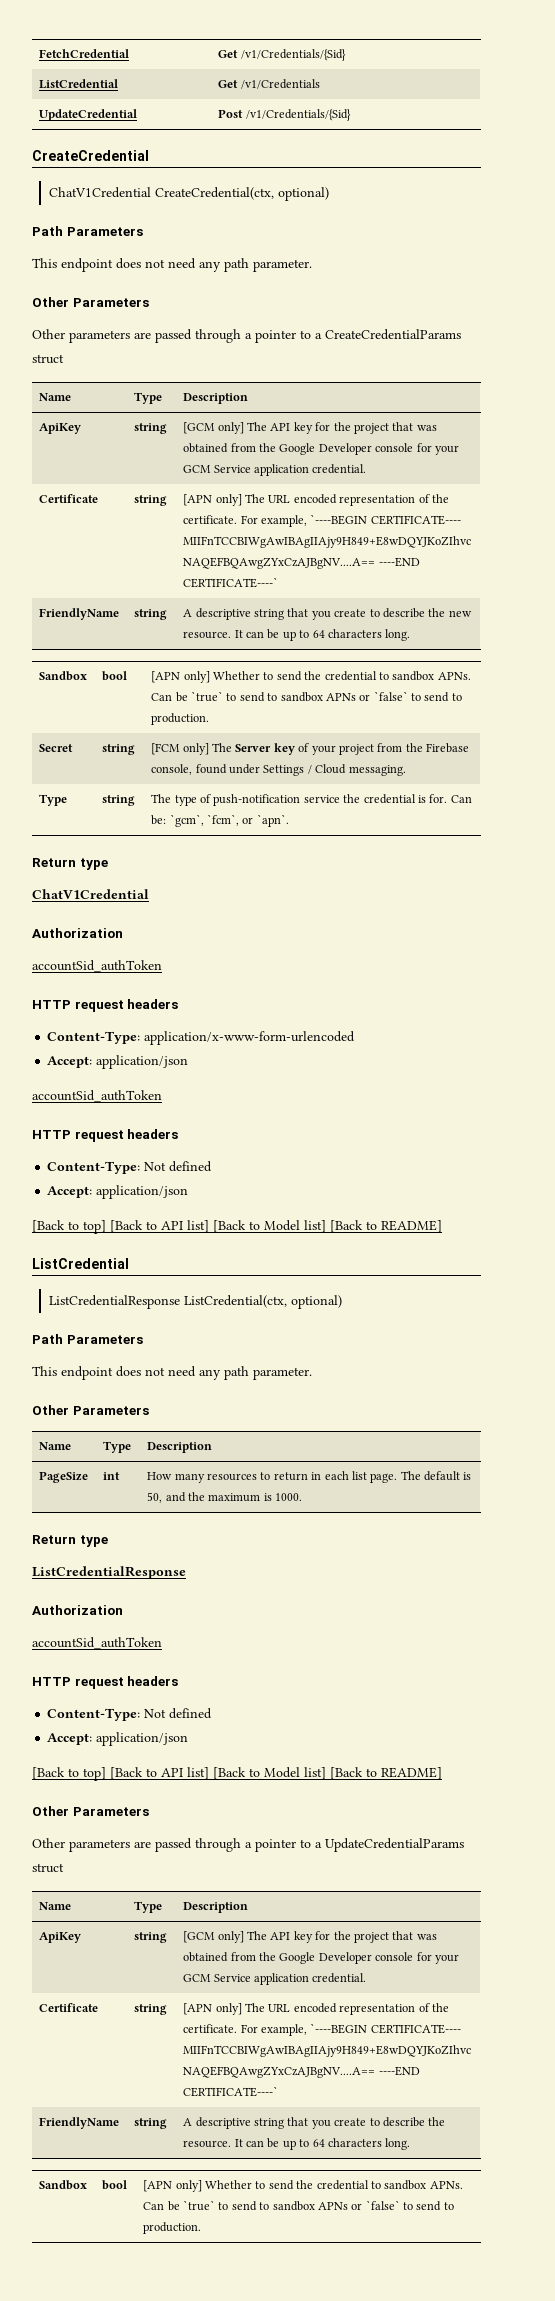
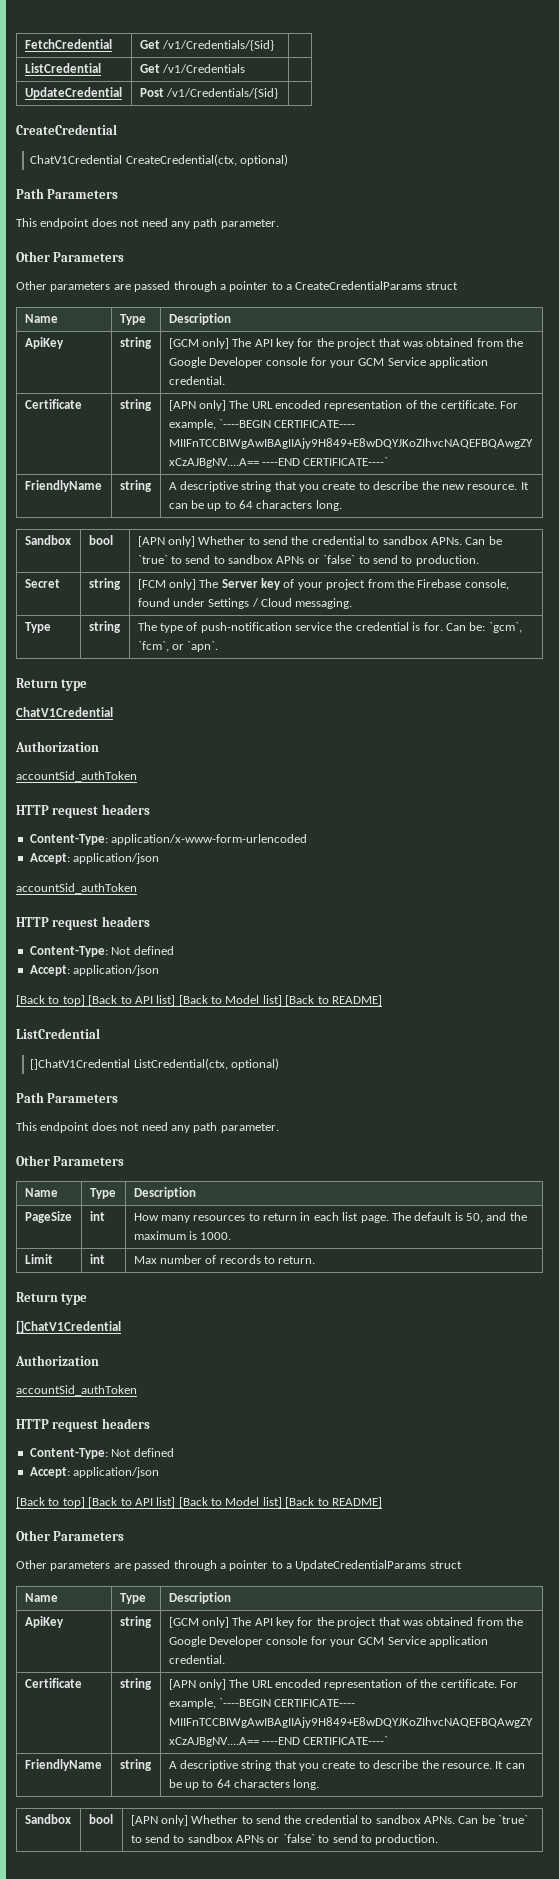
- ListCredentialResponse ListCredential(ctx, optional)
+ []ChatV1Credential ListCredential(ctx, optional)
  PageSize | int | How many resources to return in each list page. The default is 50, and the maximum is 1000.
+ Limit | int | Max number of records to return.
  Return type
- ListCredentialResponse
+ []ChatV1Credential

